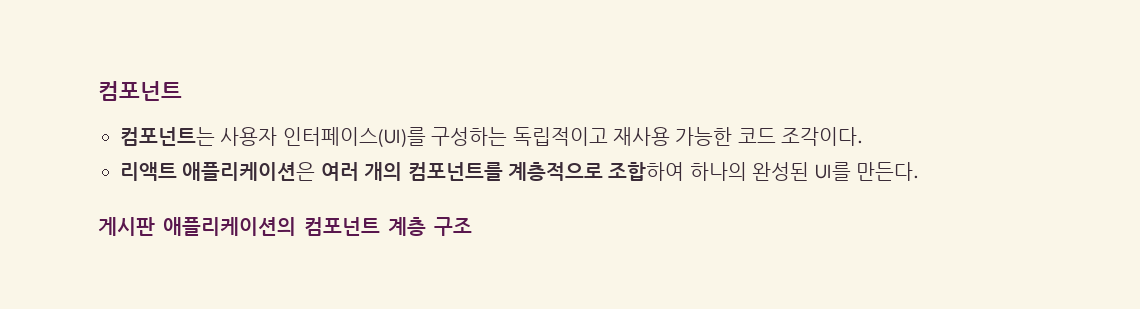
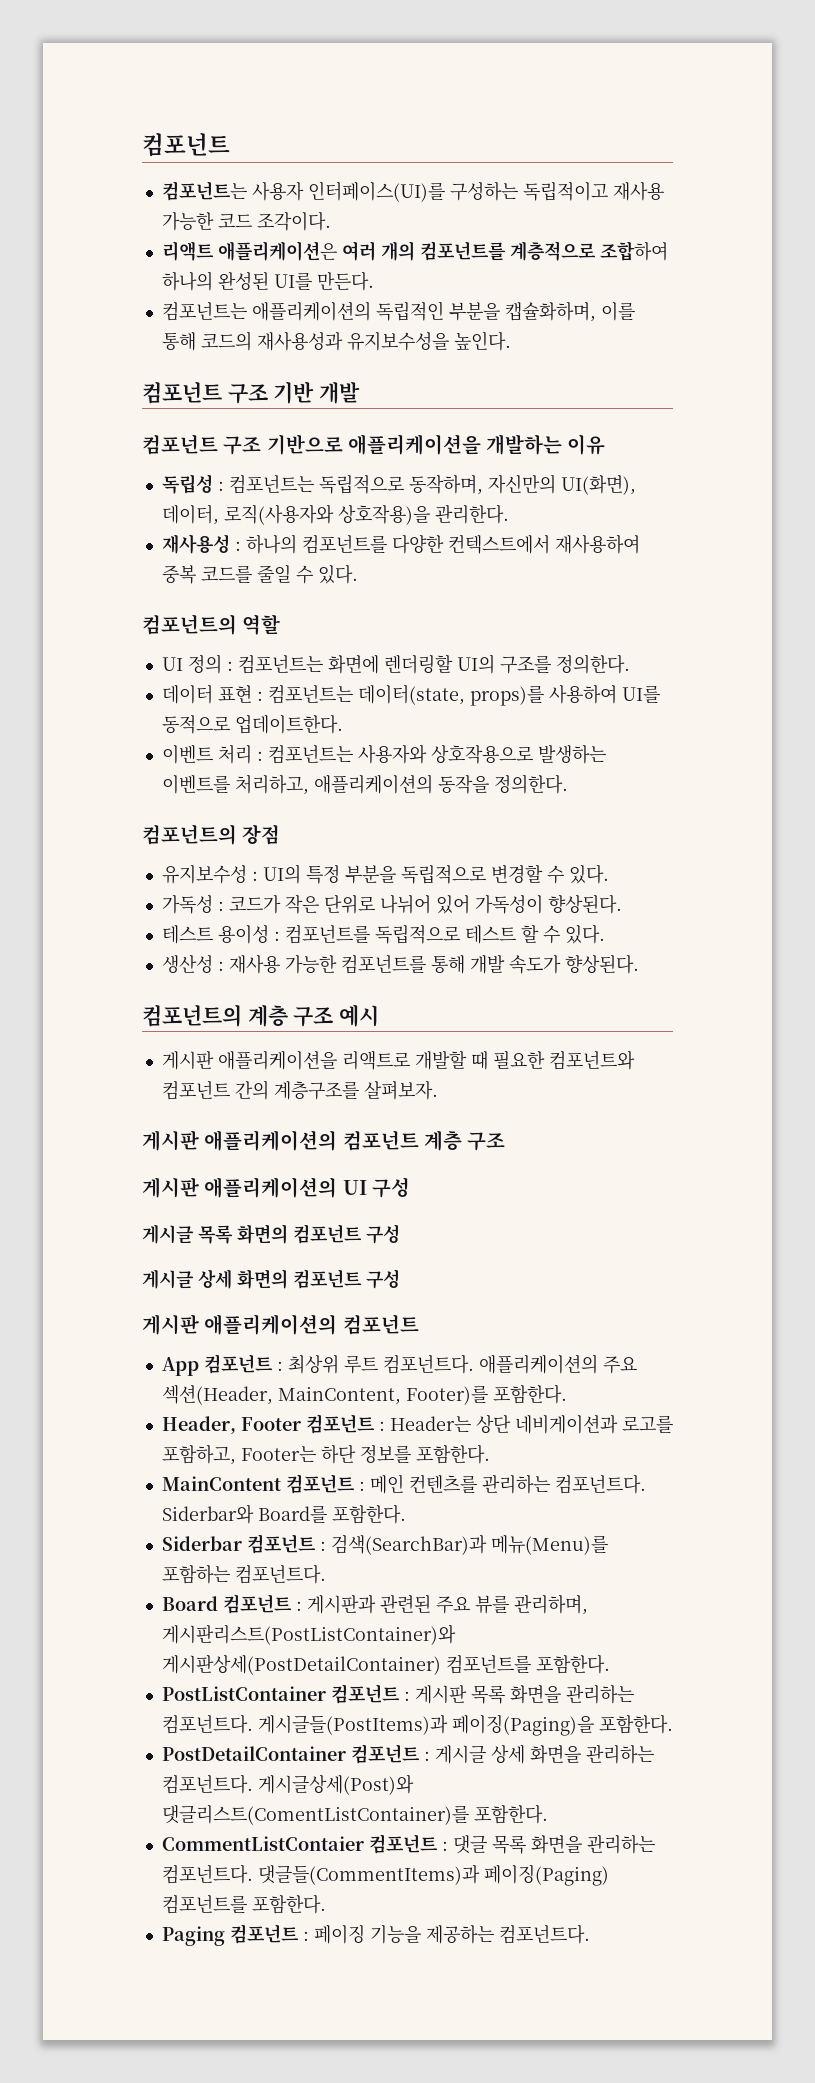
+ 컴포넌트는 애플리케이션의 독립적인 부분을 캡슐화하며, 이를 통해 코드의 재사용성과 유지보수성을 높인다.
+ 컴포넌트 구조 기반 개발
+ 컴포넌트 구조 기반으로 애플리케이션을 개발하는 이유
+ 독립성 : 컴포넌트는 독립적으로 동작하며, 자신만의 UI(화면), 데이터, 로직(사용자와 상호작용)을 관리한다.
+ 재사용성 : 하나의 컴포넌트를 다양한 컨텍스트에서 재사용하여 중복 코드를 줄일 수 있다.
+ 컴포넌트의 역할
+ UI 정의 : 컴포넌트는 화면에 렌더링할 UI의 구조를 정의한다.
+ 데이터 표현 : 컴포넌트는 데이터(state, props)를 사용하여 UI를 동적으로 업데이트한다.
+ 이벤트 처리 : 컴포넌트는 사용자와 상호작용으로 발생하는 이벤트를 처리하고, 애플리케이션의 동작을 정의한다.
+ 컴포넌트의 장점
+ 유지보수성 : UI의 특정 부분을 독립적으로 변경할 수 있다.
+ 가독성 : 코드가 작은 단위로 나뉘어 있어 가독성이 향상된다.
+ 테스트 용이성 : 컴포넌트를 독립적으로 테스트 할 수 있다.
+ 생산성 : 재사용 가능한 컴포넌트를 통해 개발 속도가 향상된다.
+ 컴포넌트의 계층 구조 예시
+ 게시판 애플리케이션을 리액트로 개발할 때 필요한 컴포넌트와 컴포넌트 간의 계층구조를 살펴보자.
+ 게시판 애플리케이션의 UI 구성
+ 게시글 목록 화면의 컴포넌트 구성
+ 게시글 상세 화면의 컴포넌트 구성
+ 게시판 애플리케이션의 컴포넌트
+ App 컴포넌트 : 최상위 루트 컴포넌트다. 애플리케이션의 주요 섹션(Header, MainContent, Footer)를 포함한다.
+ Header, Footer 컴포넌트 : Header는 상단 네비게이션과 로고를 포함하고, Footer는 하단 정보를 포함한다.
+ MainContent 컴포넌트 : 메인 컨텐츠를 관리하는 컴포넌트다. Siderbar와 Board를 포함한다.
+ Siderbar 컴포넌트 : 검색(SearchBar)과 메뉴(Menu)를 포함하는 컴포넌트다.
+ Board 컴포넌트 : 게시판과 관련된 주요 뷰를 관리하며, 게시판리스트(PostListContainer)와 게시판상세(PostDetailContainer) 컴포넌트를 포함한다.
+ PostListContainer 컴포넌트 : 게시판 목록 화면을 관리하는 컴포넌트다. 게시글들(PostItems)과 페이징(Paging)을 포함한다.
+ PostDetailContainer 컴포넌트 : 게시글 상세 화면을 관리하는 컴포넌트다. 게시글상세(Post)와 댓글리스트(ComentListContainer)를 포함한다.
+ CommentListContaier 컴포넌트 : 댓글 목록 화면을 관리하는 컴포넌트다. 댓글들(CommentItems)과 페이징(Paging) 컴포넌트를 포함한다.
+ Paging 컴포넌트 : 페이징 기능을 제공하는 컴포넌트다.

